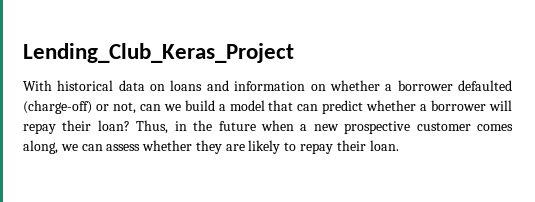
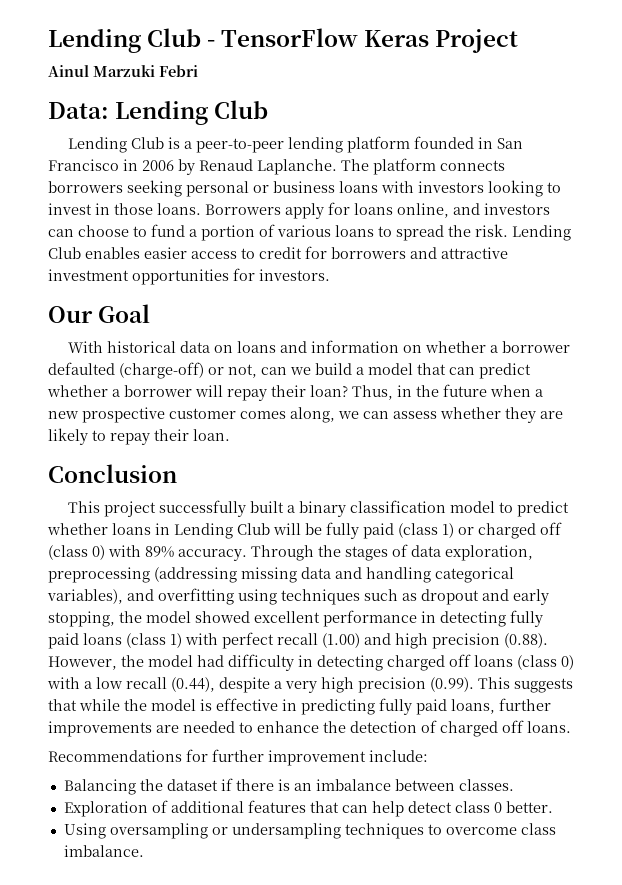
- Lending_Club_Keras_Project
+ Lending Club - TensorFlow Keras Project
+ Ainul Marzuki Febri
+ Data: Lending Club
+ Lending Club is a peer-to-peer lending platform founded in San Francisco in 2006 by Renaud Laplanche. The platform connects borrowers seeking personal or business loans with investors looking to invest in those loans. Borrowers apply for loans online, and investors can choose to fund a portion of various loans to spread the risk. Lending Club enables easier access to credit for borrowers and attractive investment opportunities for investors.
+ Our Goal
+ Conclusion
+ This project successfully built a binary classification model to predict whether loans in Lending Club will be fully paid (class 1) or charged off (class 0) with 89% accuracy. Through the stages of data exploration, preprocessing (addressing missing data and handling categorical variables), and overfitting using techniques such as dropout and early stopping, the model showed excellent performance in detecting fully paid loans (class 1) with perfect recall (1.00) and high precision (0.88). However, the model had difficulty in detecting charged off loans (class 0) with a low recall (0.44), despite a very high precision (0.99). This suggests that while the model is effective in predicting fully paid loans, further improvements are needed to enhance the detection of charged off loans.
+ Recommendations for further improvement include:
+ Balancing the dataset if there is an imbalance between classes.
+ Exploration of additional features that can help detect class 0 better.
+ Using oversampling or undersampling techniques to overcome class imbalance.

